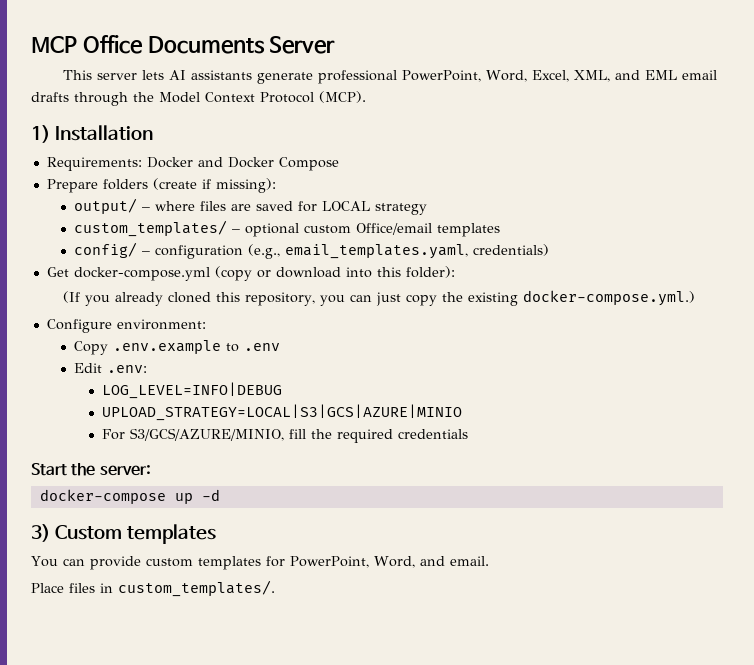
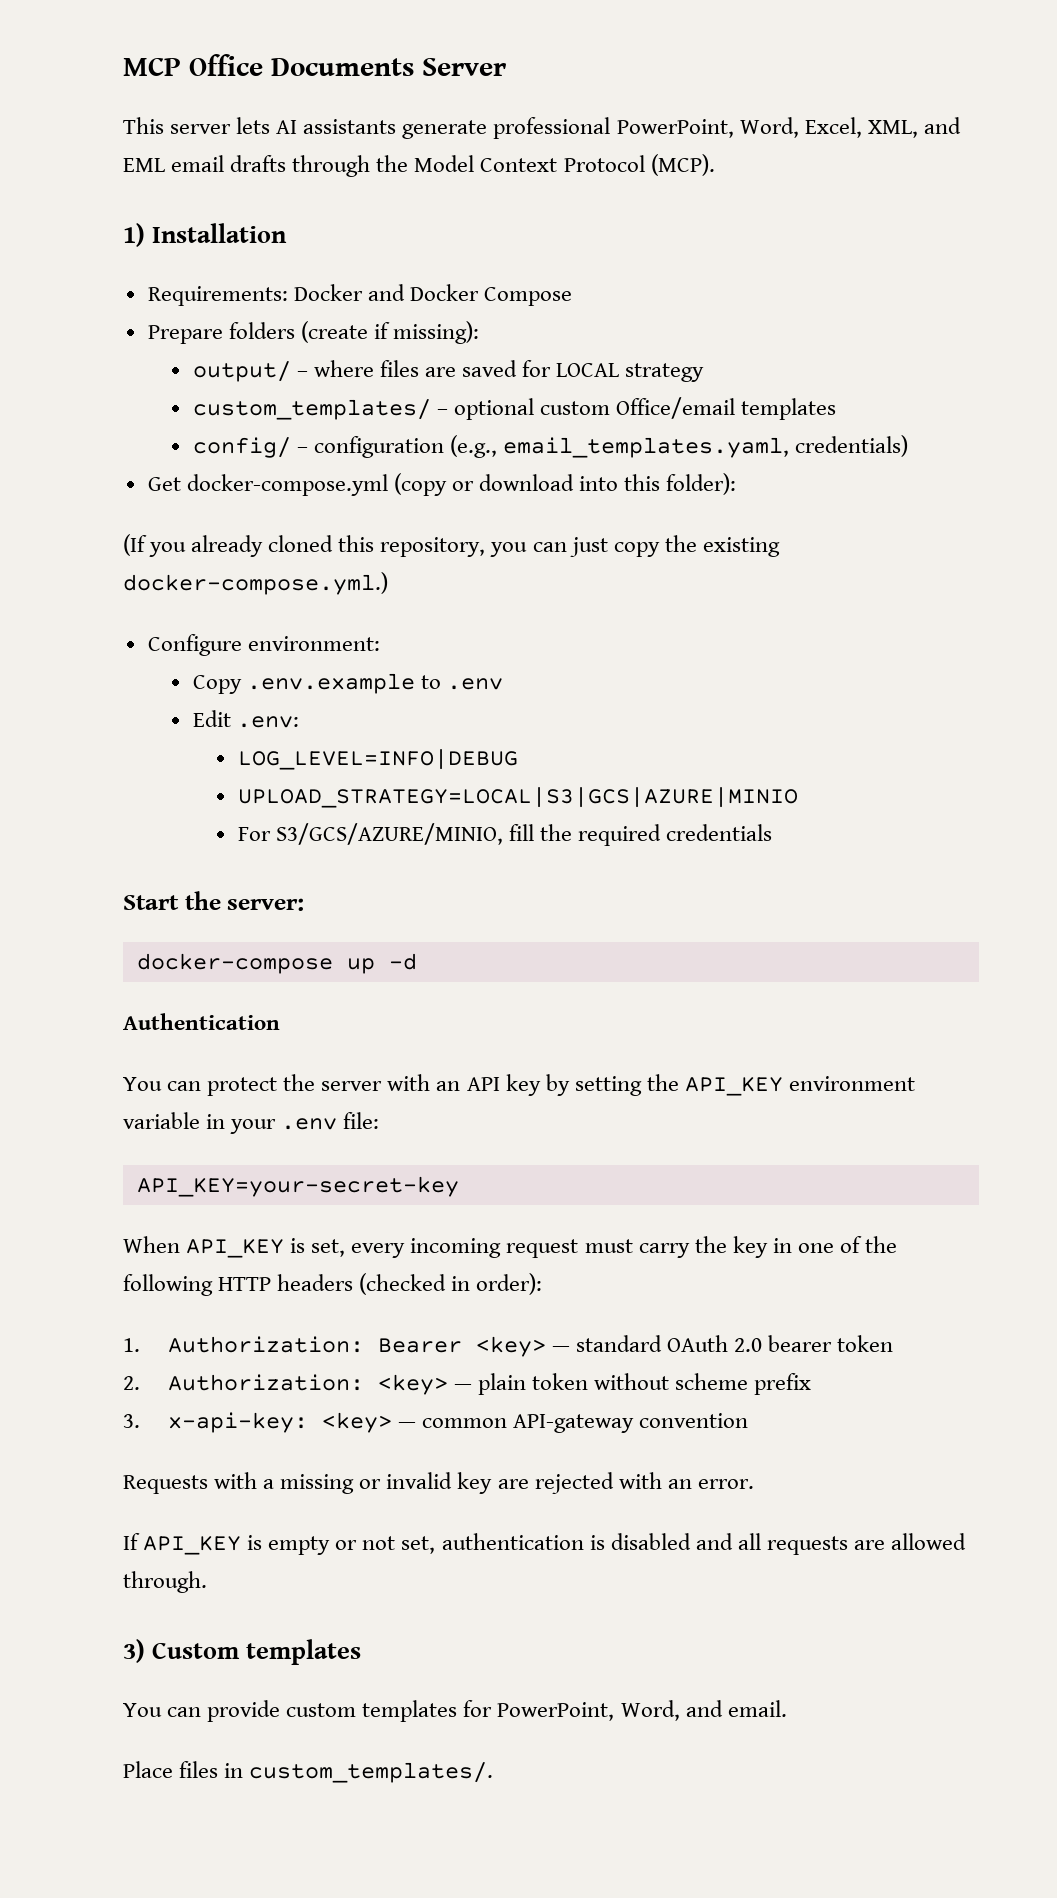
+ Authentication
+ You can protect the server with an API key by setting the API_KEY environment variable in your .env file:
+ API_KEY=your-secret-key
+ When API_KEY is set, every incoming request must carry the key in one of the following HTTP headers (checked in order):
+ 1. Authorization: Bearer <key> — standard OAuth 2.0 bearer token
+ 2. Authorization: <key> — plain token without scheme prefix
+ 3. x-api-key: <key> — common API-gateway convention
+ Requests with a missing or invalid key are rejected with an error.
+ If API_KEY is empty or not set, authentication is disabled and all requests are allowed through.

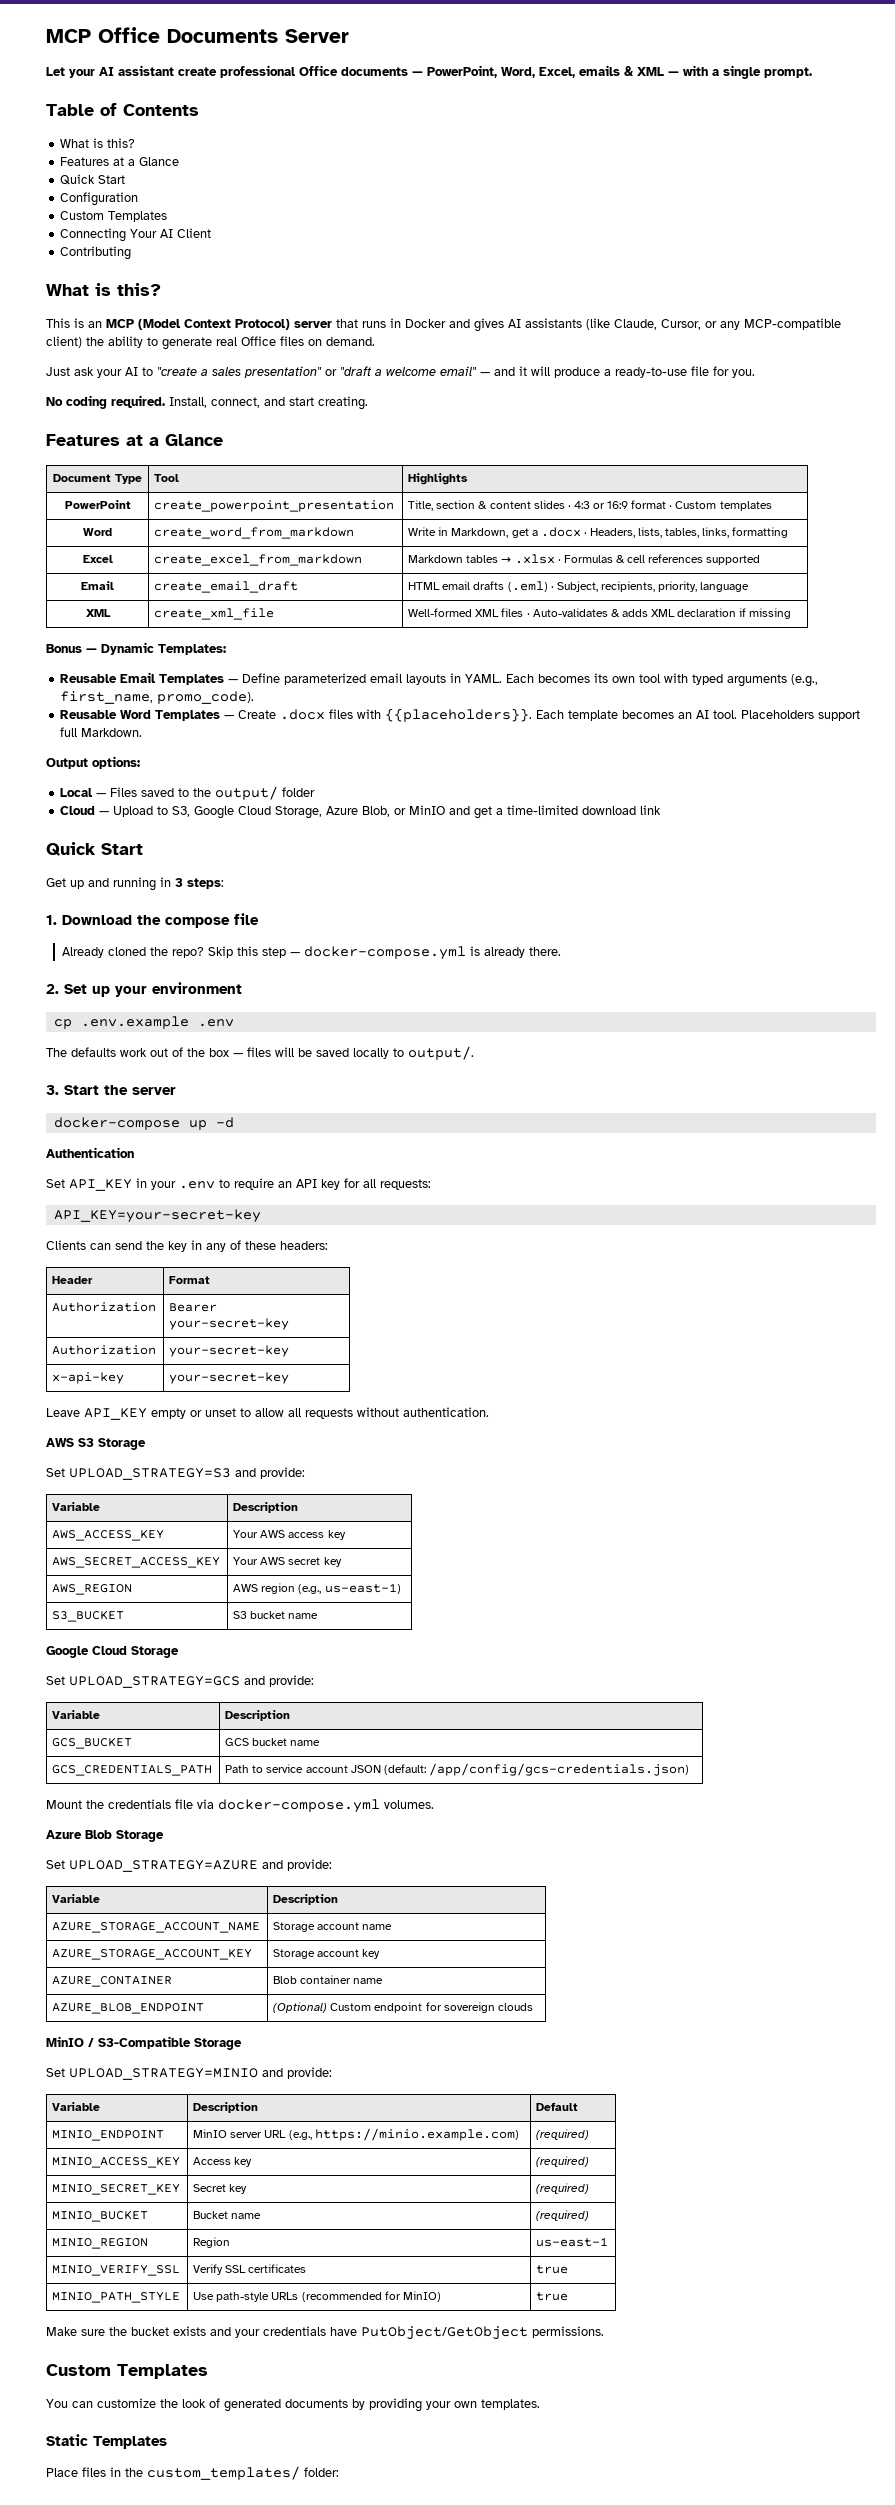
- This server lets AI assistants generate professional PowerPoint, Word, Excel, XML, and EML email drafts through the Model Context Protocol (MCP).
- 1) Installation
- Requirements: Docker and Docker Compose
- Prepare folders (create if missing):
- output/ – where files are saved for LOCAL strategy
- custom_templates/ – optional custom Office/email templates
- config/ – configuration (e.g., email_templates.yaml, credentials)
- Get docker-compose.yml (copy or download into this folder):
- (If you already cloned this repository, you can just copy the existing docker-compose.yml.)
- Configure environment:
- Copy .env.example to .env
- Edit .env:
- LOG_LEVEL=INFO|DEBUG
- UPLOAD_STRATEGY=LOCAL|S3|GCS|AZURE|MINIO
- For S3/GCS/AZURE/MINIO, fill the required credentials
- Start the server:
+ Let your AI assistant create professional Office documents — PowerPoint, Word, Excel, emails & XML — with a single prompt.
+ Table of Contents
+ What is this?
+ Features at a Glance
+ Quick Start
+ Configuration
+ Custom Templates
+ Connecting Your AI Client
+ Contributing
+ What is this?
+ This is an MCP (Model Context Protocol) server that runs in Docker and gives AI assistants (like Claude, Cursor, or any MCP-compatible client) the ability to generate real Office files on demand.
+ Just ask your AI to "create a sales presentation" or "draft a welcome email" — and it will produce a ready-to-use file for you.
+ No coding required. Install, connect, and start creating.
+ Features at a Glance
+ Document Type | Tool | Highlights
+ PowerPoint | create_powerpoint_presentation | Title, section & content slides · 4:3 or 16:9 format · Custom templates
+ Word | create_word_from_markdown | Write in Markdown, get a .docx · Headers, lists, tables, links, formatting
+ Excel | create_excel_from_markdown | Markdown tables → .xlsx · Formulas & cell references supported
+ Email | create_email_draft | HTML email drafts (.eml) · Subject, recipients, priority, language
+ XML | create_xml_file | Well-formed XML files · Auto-validates & adds XML declaration if missing
+ Bonus — Dynamic Templates:
+ Reusable Email Templates — Define parameterized email layouts in YAML. Each becomes its own tool with typed arguments (e.g., first_name, promo_code).
+ Reusable Word Templates — Create .docx files with {{placeholders}}. Each template becomes an AI tool. Placeholders support full Markdown.
+ Output options:
+ Local — Files saved to the output/ folder
+ Cloud — Upload to S3, Google Cloud Storage, Azure Blob, or MinIO and get a time-limited download link
+ Quick Start
+ Get up and running in 3 steps:
+ 1. Download the compose file
+ Already cloned the repo? Skip this step — docker-compose.yml is already there.
+ 2. Set up your environment
+ cp .env.example .env
+ The defaults work out of the box — files will be saved locally to output/.
+ 3. Start the server
- You can protect the server with an API key by setting the API_KEY environment variable in your .env file:
+ Set API_KEY in your .env to require an API key for all requests:
  API_KEY=your-secret-key
- When API_KEY is set, every incoming request must carry the key in one of the following HTTP headers (checked in order):
- 1. Authorization: Bearer <key> — standard OAuth 2.0 bearer token
- 2. Authorization: <key> — plain token without scheme prefix
- 3. x-api-key: <key> — common API-gateway convention
- Requests with a missing or invalid key are rejected with an error.
- If API_KEY is empty or not set, authentication is disabled and all requests are allowed through.
- 3) Custom templates
- You can provide custom templates for PowerPoint, Word, and email.
+ Clients can send the key in any of these headers:
+ Header | Format
+ Authorization | Bearer your-secret-key
+ Authorization | your-secret-key
+ x-api-key | your-secret-key
+ Leave API_KEY empty or unset to allow all requests without authentication.
+ AWS S3 Storage
+ Set UPLOAD_STRATEGY=S3 and provide:
+ Variable | Description
+ AWS_ACCESS_KEY | Your AWS access key
+ AWS_SECRET_ACCESS_KEY | Your AWS secret key
+ AWS_REGION | AWS region (e.g., us-east-1)
+ S3_BUCKET | S3 bucket name
+ Google Cloud Storage
+ Set UPLOAD_STRATEGY=GCS and provide:
+ Variable | Description
+ GCS_BUCKET | GCS bucket name
+ GCS_CREDENTIALS_PATH | Path to service account JSON (default: /app/config/gcs-credentials.json)
+ Mount the credentials file via docker-compose.yml volumes.
+ Azure Blob Storage
+ Set UPLOAD_STRATEGY=AZURE and provide:
+ Variable | Description
+ AZURE_STORAGE_ACCOUNT_NAME | Storage account name
+ AZURE_STORAGE_ACCOUNT_KEY | Storage account key
+ AZURE_CONTAINER | Blob container name
+ AZURE_BLOB_ENDPOINT | (Optional) Custom endpoint for sovereign clouds
+ MinIO / S3-Compatible Storage
+ Set UPLOAD_STRATEGY=MINIO and provide:
+ Variable | Description | Default
+ MINIO_ENDPOINT | MinIO server URL (e.g., https://minio.example.com) | (required)
+ MINIO_ACCESS_KEY | Access key | (required)
+ MINIO_SECRET_KEY | Secret key | (required)
+ MINIO_BUCKET | Bucket name | (required)
+ MINIO_REGION | Region | us-east-1
+ MINIO_VERIFY_SSL | Verify SSL certificates | true
+ MINIO_PATH_STYLE | Use path-style URLs (recommended for MinIO) | true
+ Make sure the bucket exists and your credentials have PutObject/GetObject permissions.
+ Custom Templates
+ You can customize the look of generated documents by providing your own templates.
+ Static Templates
- Place files in custom_templates/.
+ Place files in the custom_templates/ folder:

